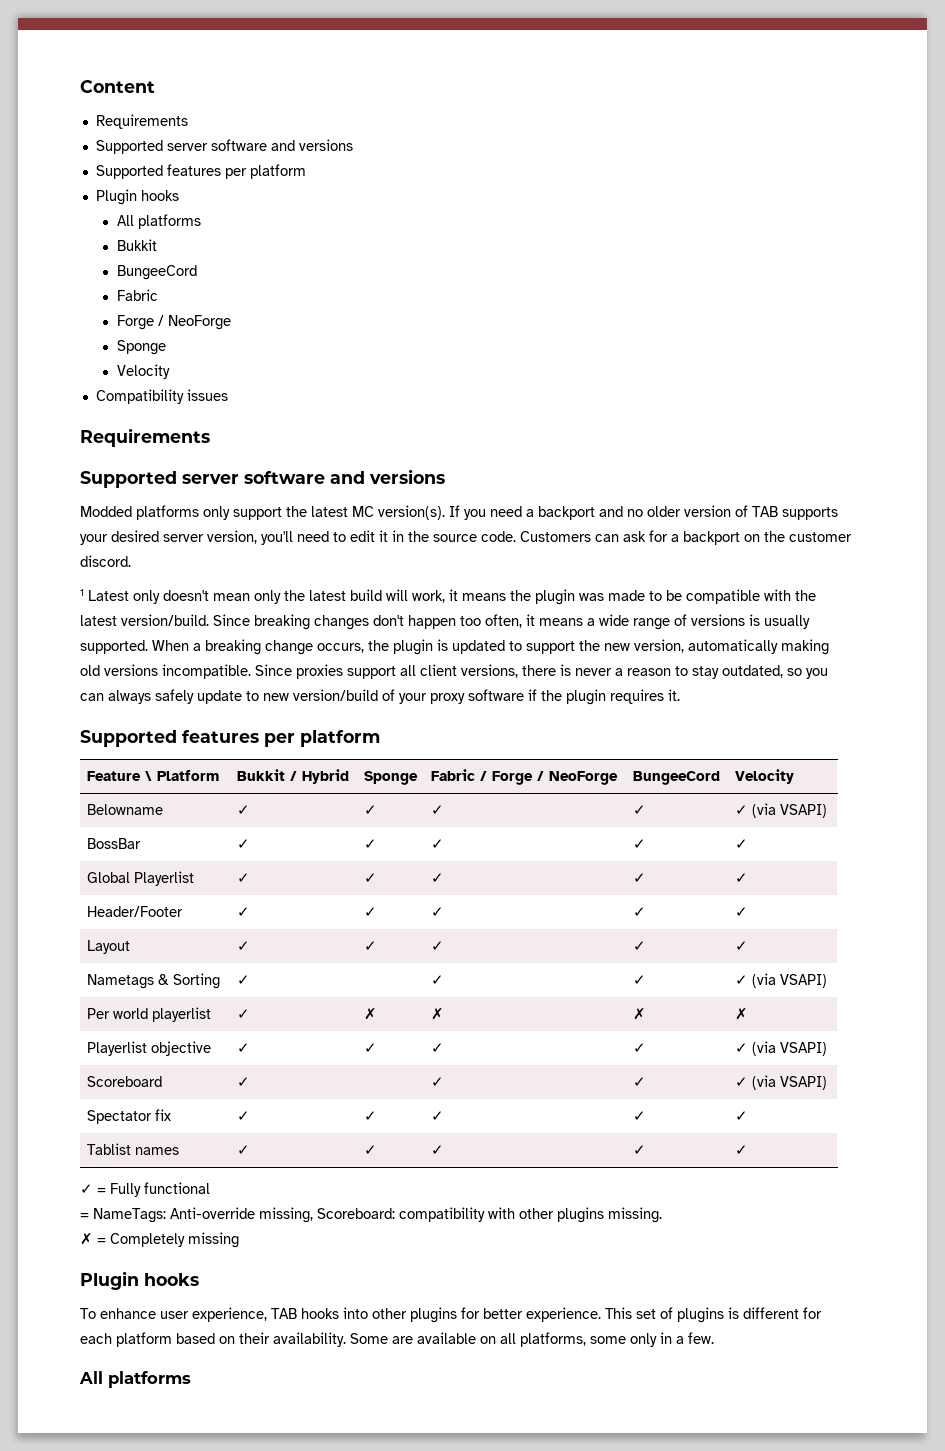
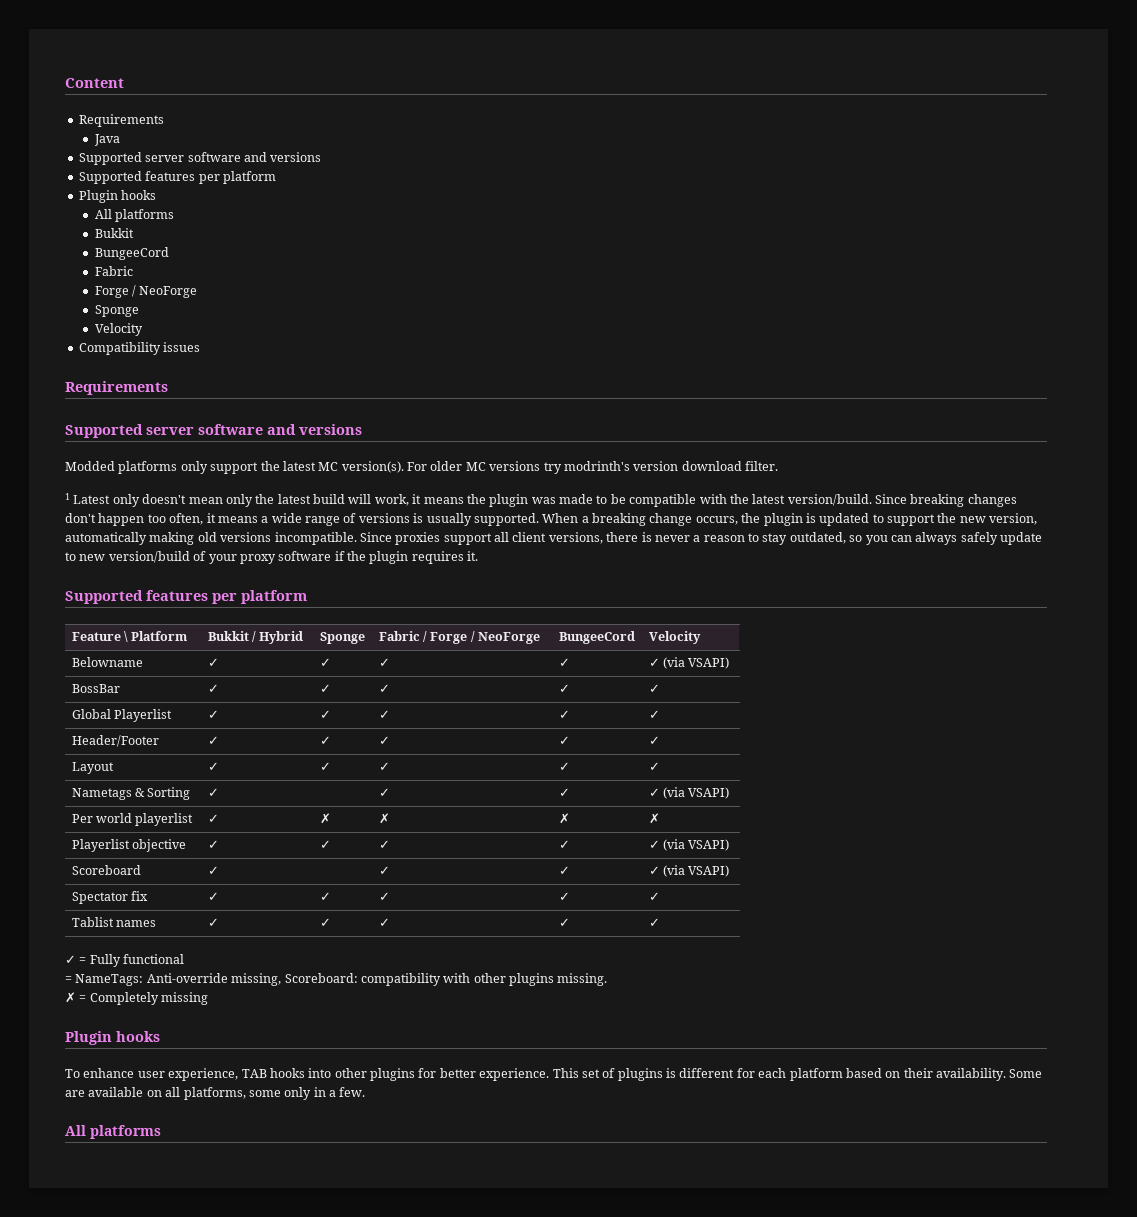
+ Java
- If you need a backport and no older version of TAB supports your desired server version, you'll need to edit it in the source code. Customers can ask for a backport on the customer discord.
+ For older MC versions try modrinth's version download filter.

